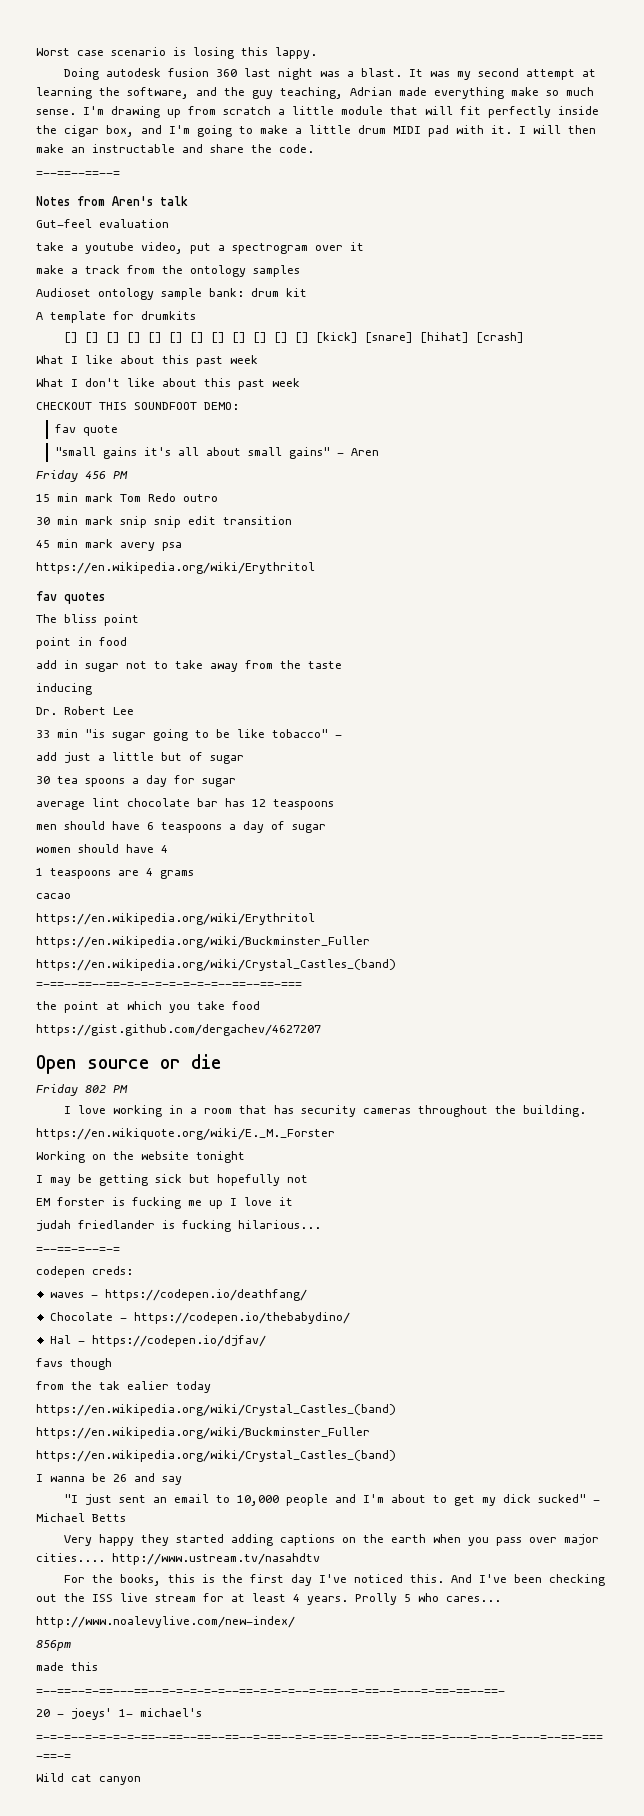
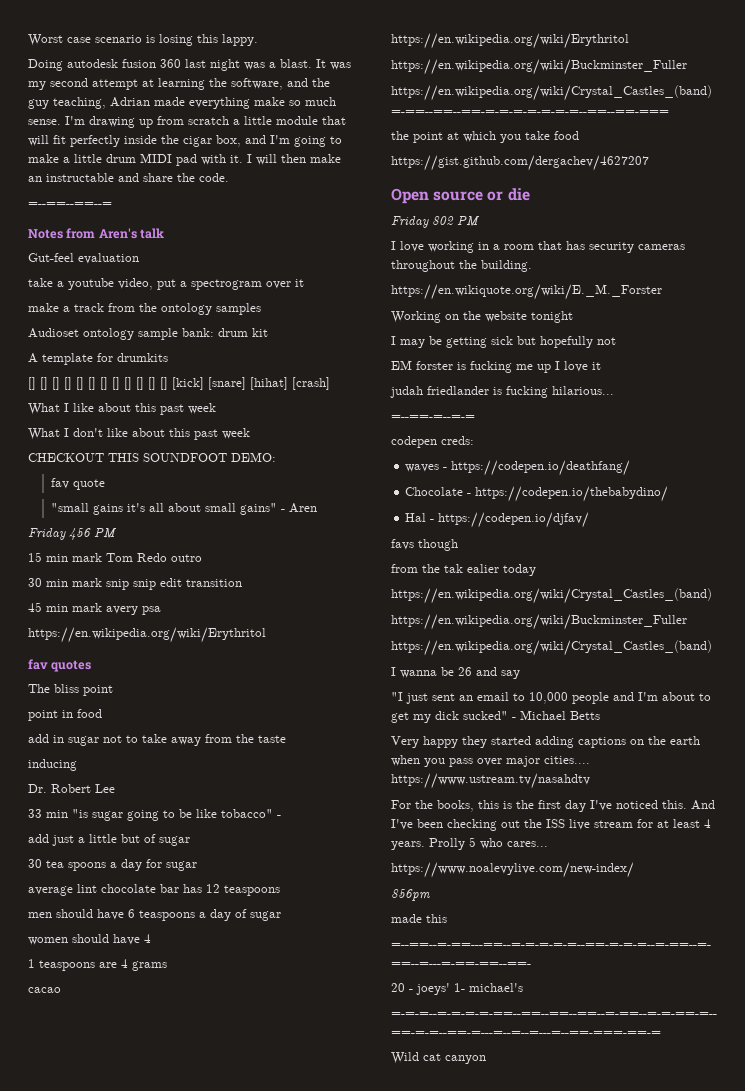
- Very happy they started adding captions on the earth when you pass over major cities.... http://www.ustream.tv/nasahdtv
+ Very happy they started adding captions on the earth when you pass over major cities.... https://www.ustream.tv/nasahdtv
- http://www.noalevylive.com/new-index/
+ https://www.noalevylive.com/new-index/

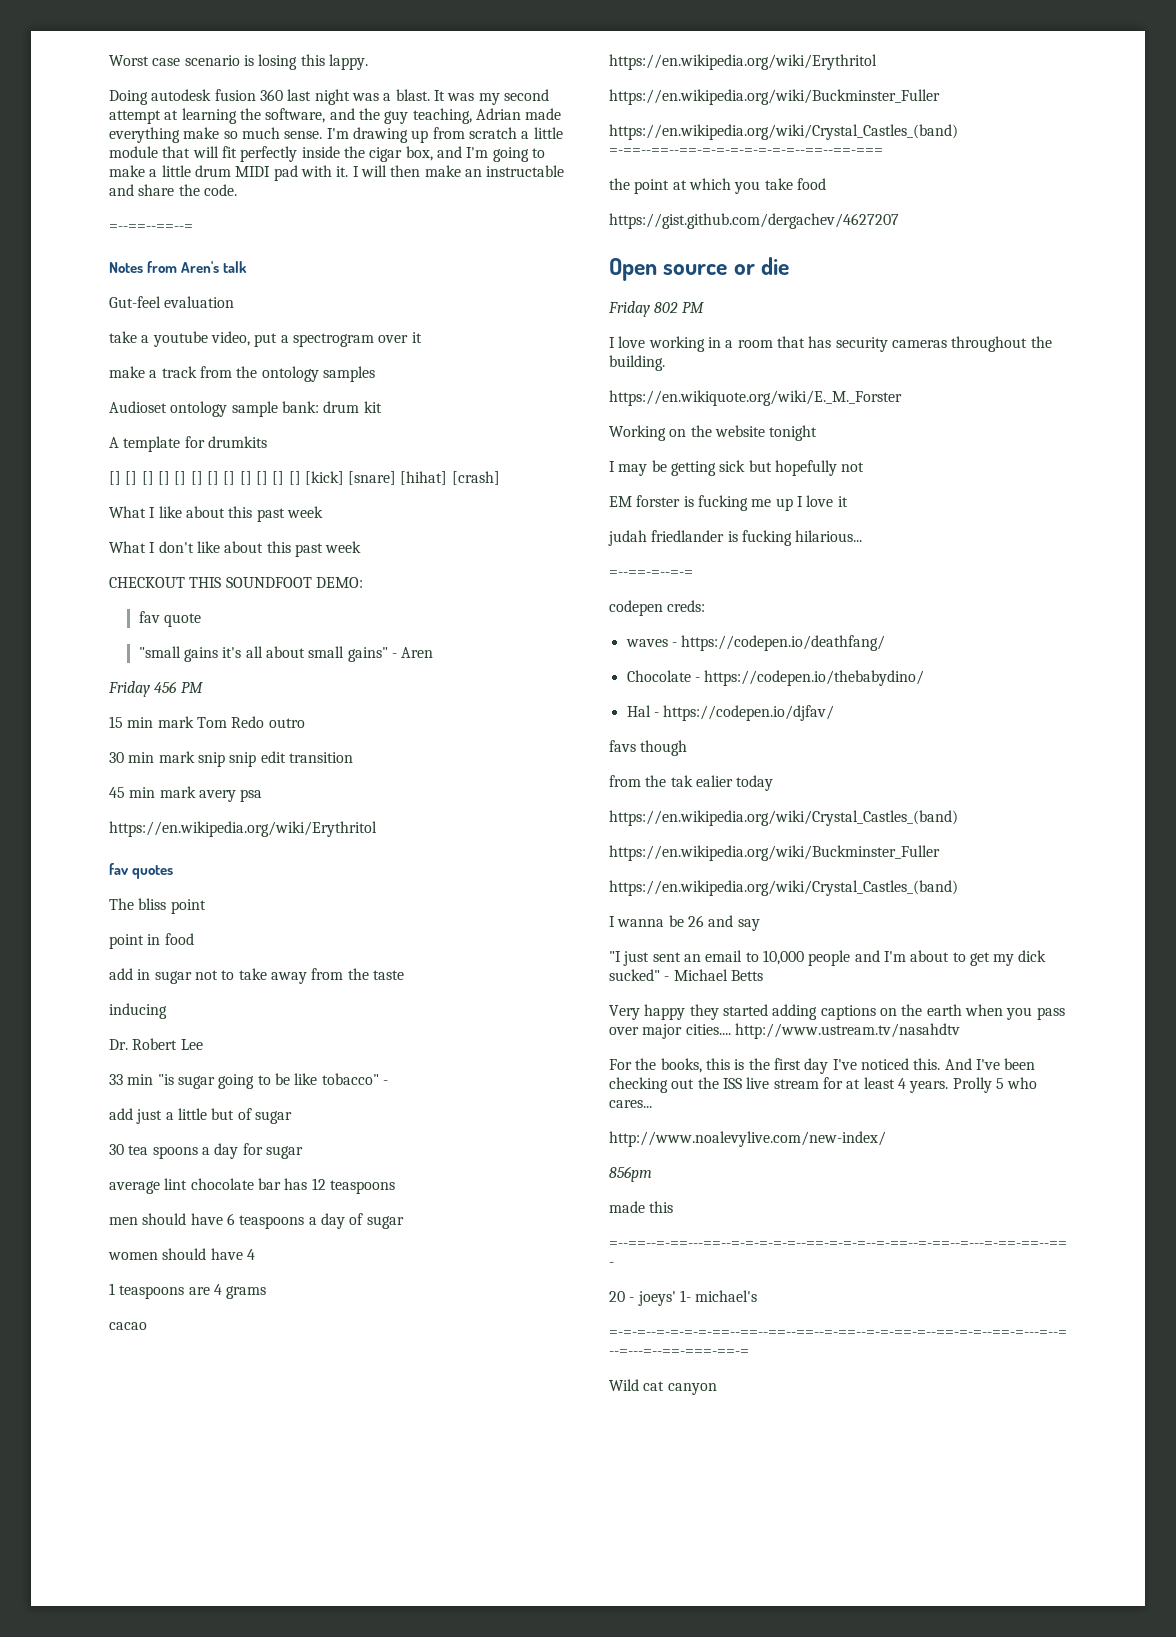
- Very happy they started adding captions on the earth when you pass over major cities.... https://www.ustream.tv/nasahdtv
+ Very happy they started adding captions on the earth when you pass over major cities.... http://www.ustream.tv/nasahdtv
- https://www.noalevylive.com/new-index/
+ http://www.noalevylive.com/new-index/

